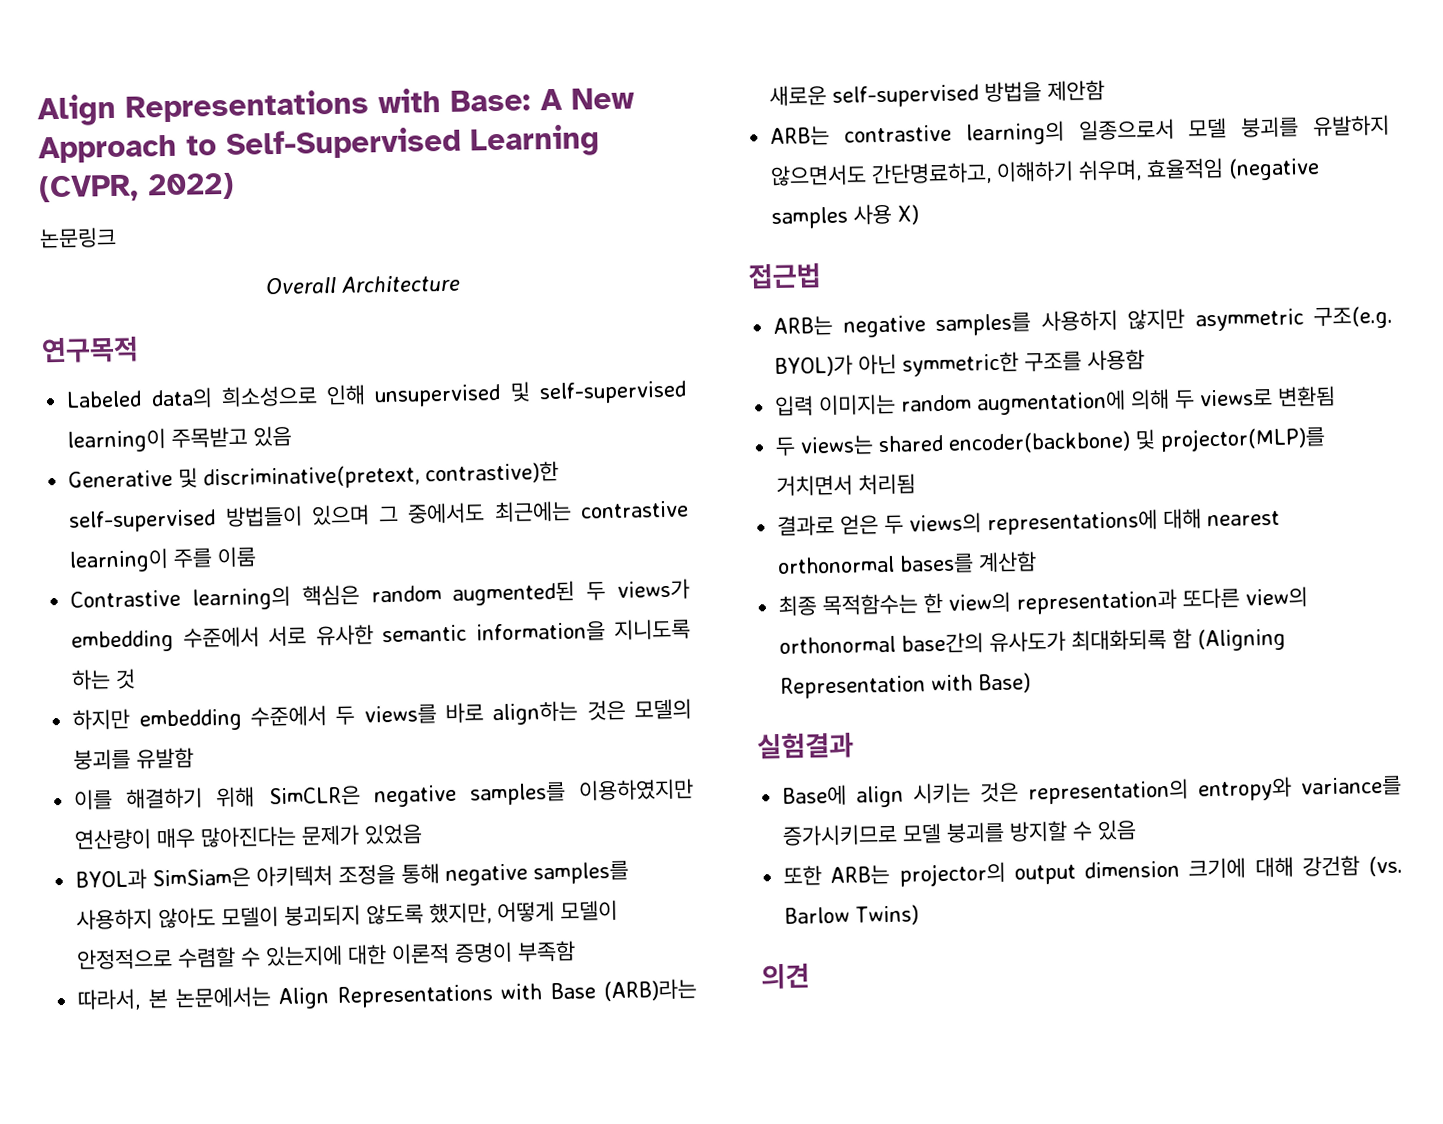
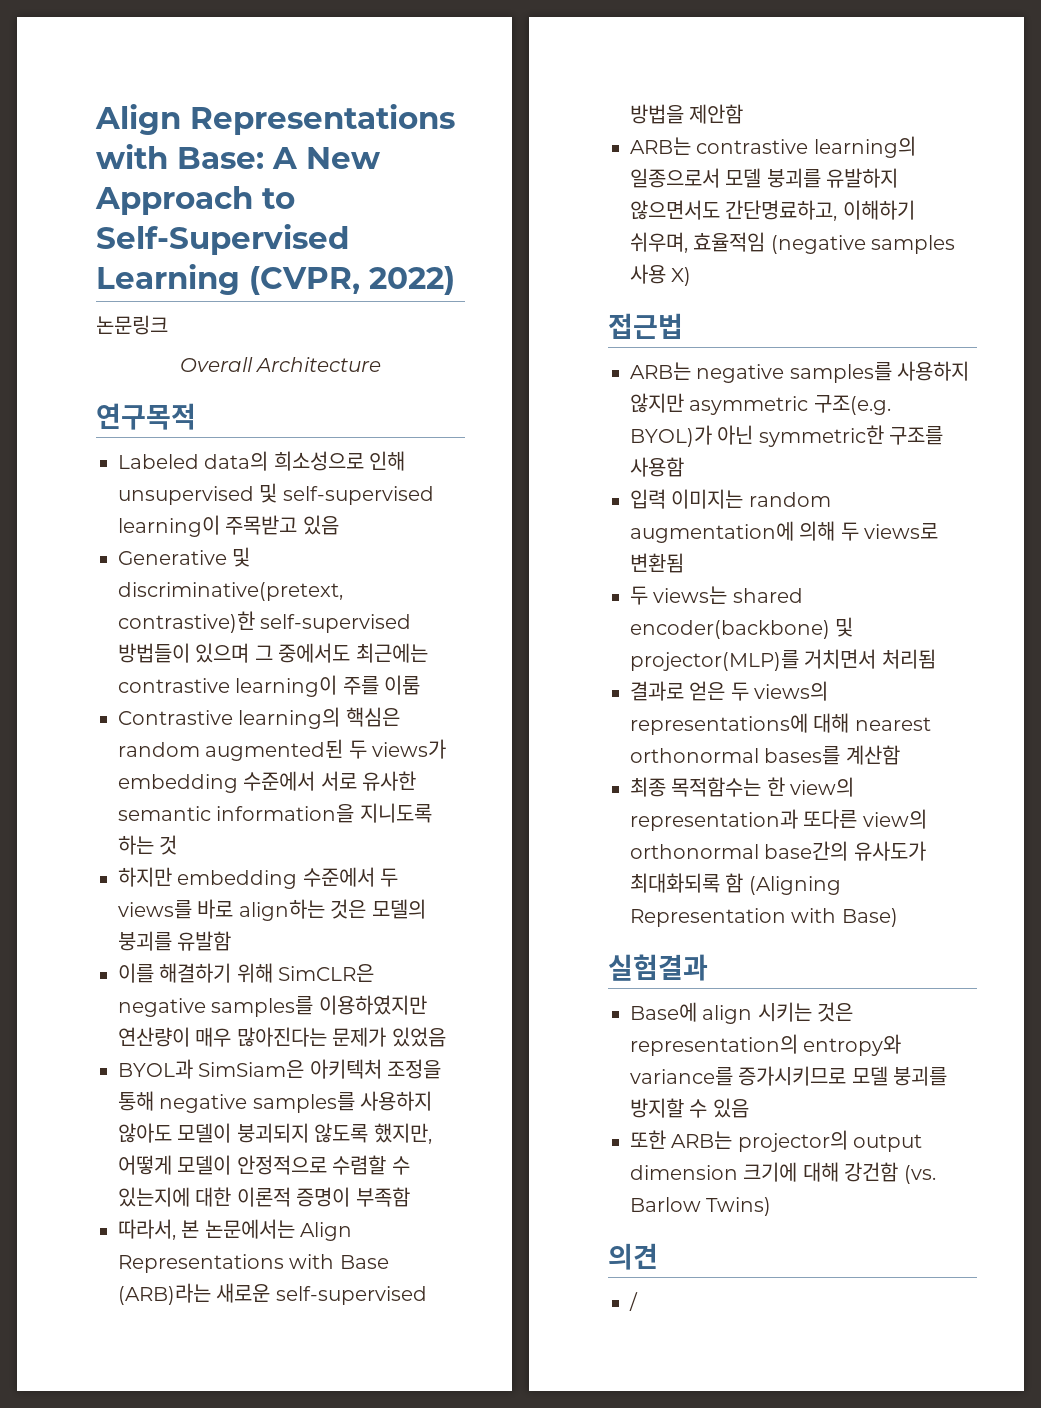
+ /

